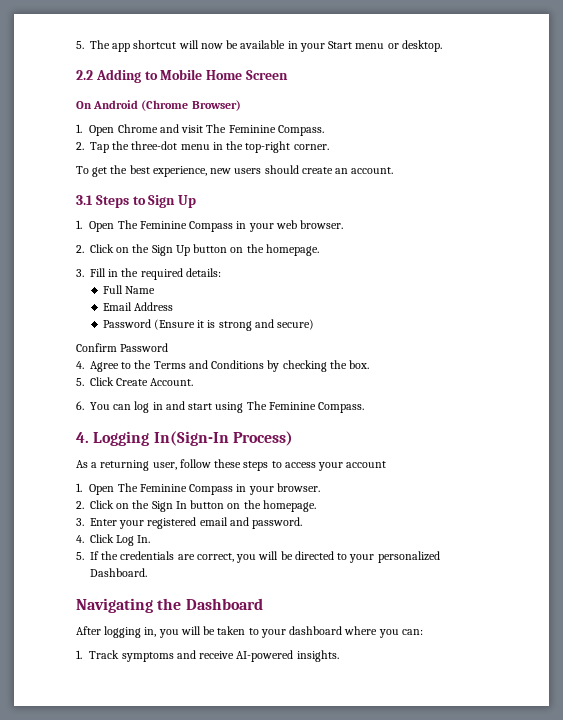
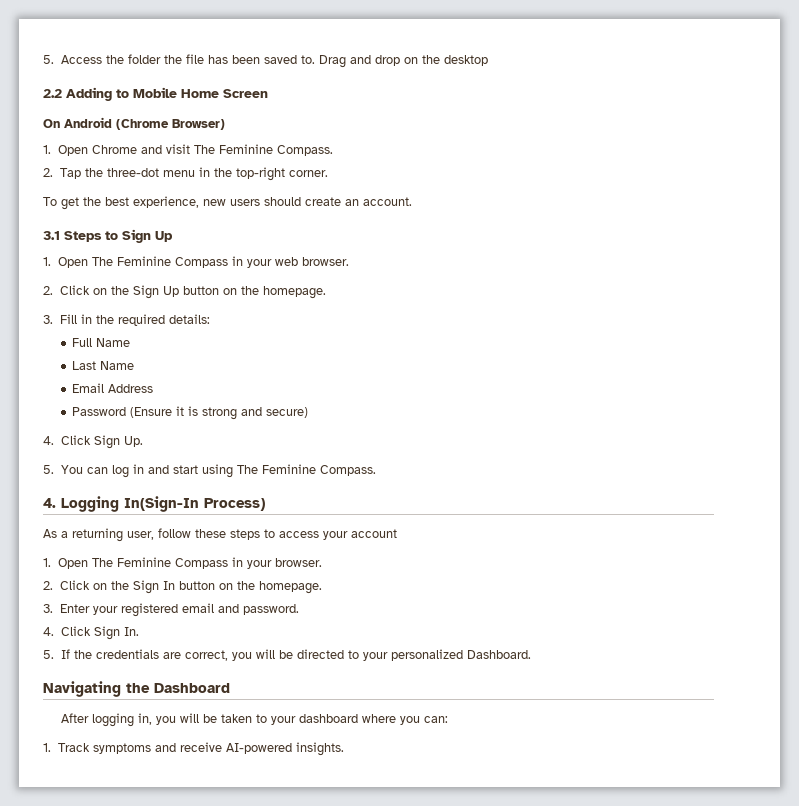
- 5. The app shortcut will now be available in your Start menu or desktop.
+ 5. Access the folder the file has been saved to. Drag and drop on the desktop
+ Last Name
- Confirm Password
- 4. Agree to the Terms and Conditions by checking the box.
- 5. Click Create Account.
- 6. You can log in and start using The Feminine Compass.
+ 4. Click Sign Up.
+ 5. You can log in and start using The Feminine Compass.
- 4. Click Log In.
+ 4. Click Sign In.

